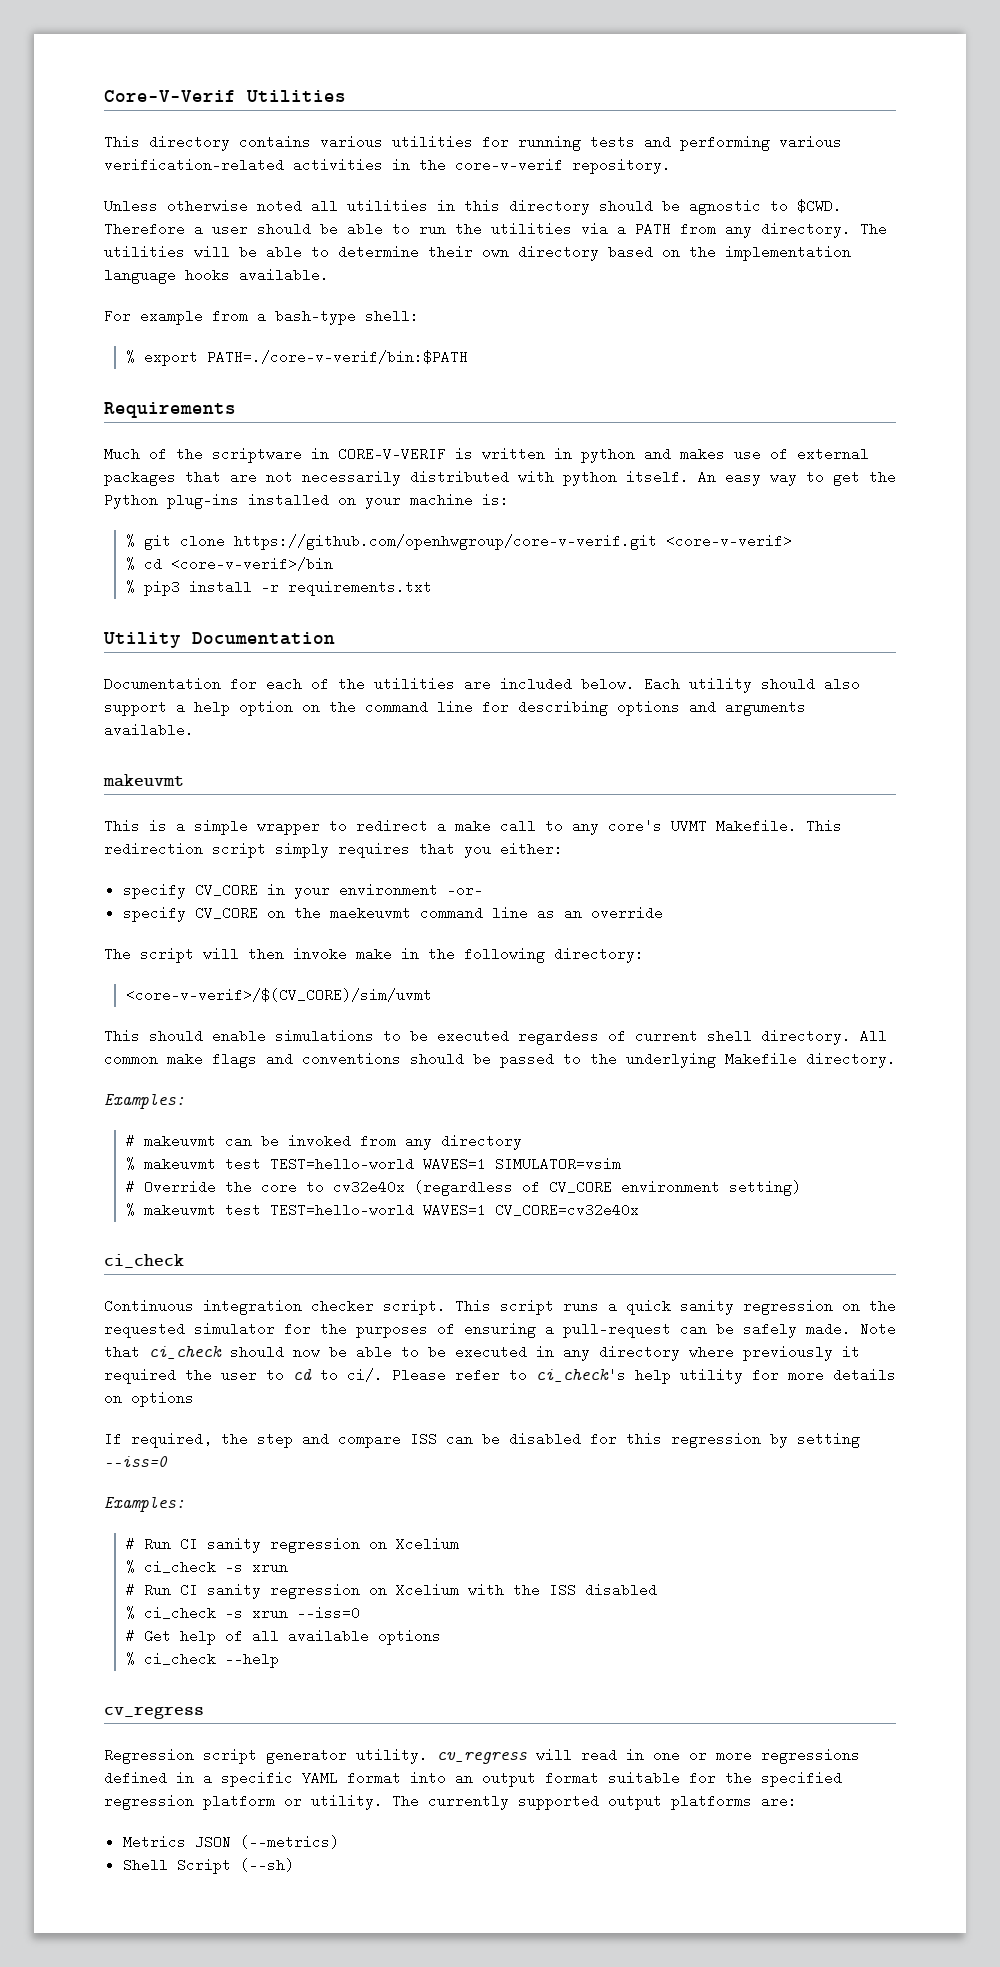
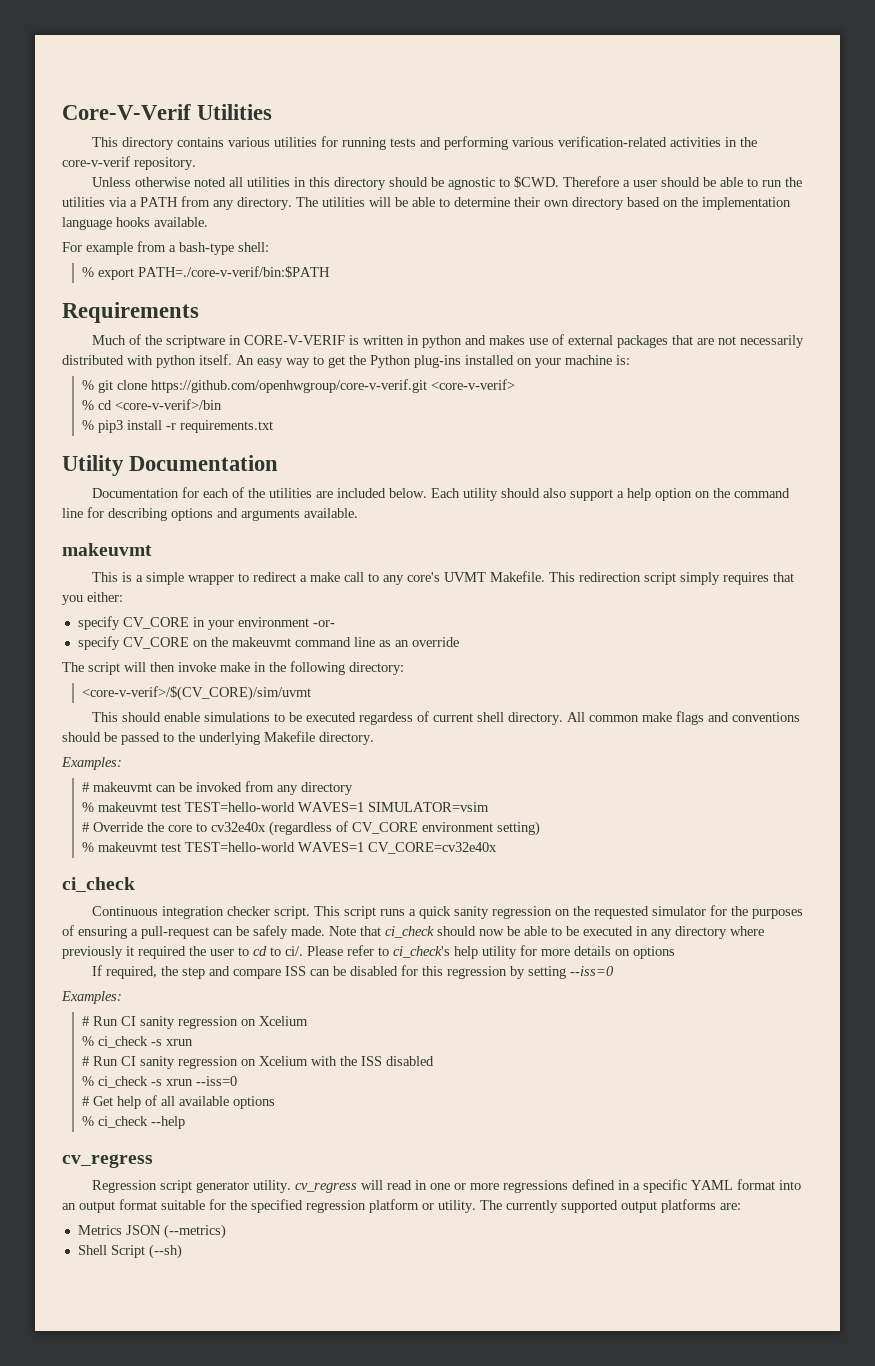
- specify CV_CORE on the maekeuvmt command line as an override
+ specify CV_CORE on the makeuvmt command line as an override

